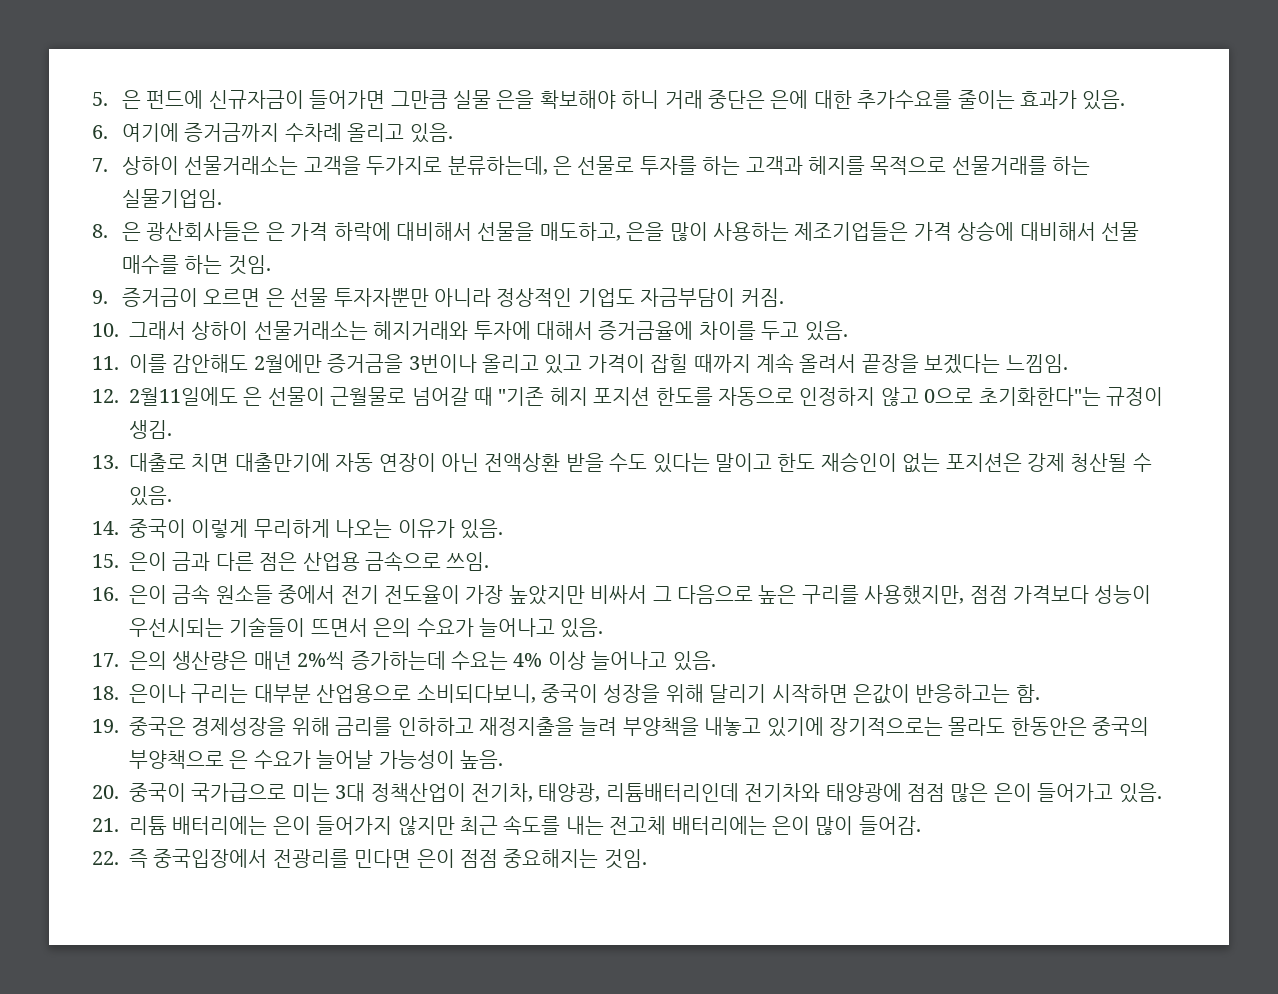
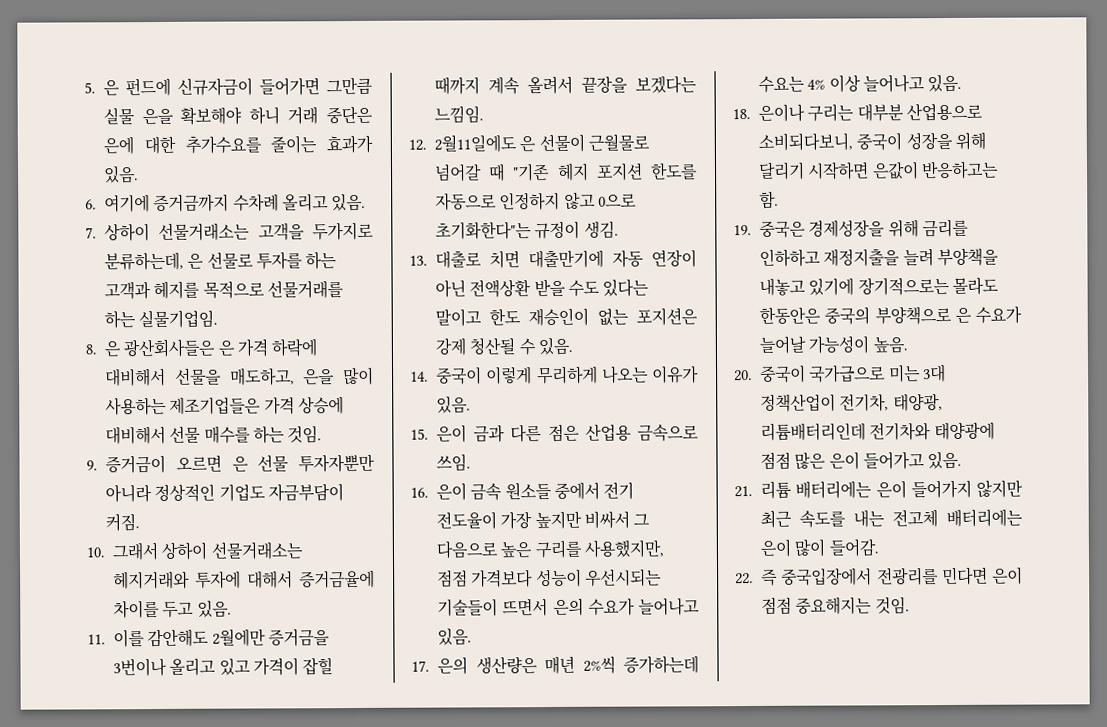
- 16. 은이 금속 원소들 중에서 전기 전도율이 가장 높았지만 비싸서 그 다음으로 높은 구리를 사용했지만, 점점 가격보다 성능이 우선시되는 기술들이 뜨면서 은의 수요가 늘어나고 있음.
+ 16. 은이 금속 원소들 중에서 전기 전도율이 가장 높지만 비싸서 그 다음으로 높은 구리를 사용했지만, 점점 가격보다 성능이 우선시되는 기술들이 뜨면서 은의 수요가 늘어나고 있음.

